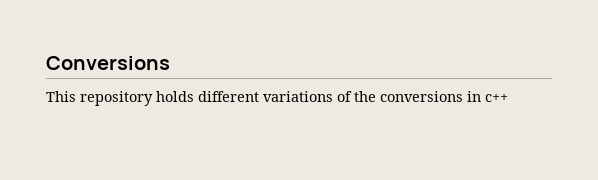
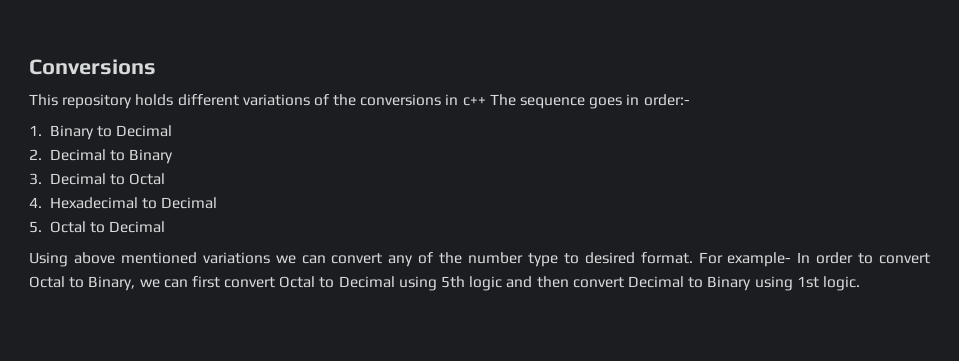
- This repository holds different variations of the conversions in c++
+ This repository holds different variations of the conversions in c++ The sequence goes in order:-
+ 1. Binary to Decimal
+ 2. Decimal to Binary
+ 3. Decimal to Octal
+ 4. Hexadecimal to Decimal
+ 5. Octal to Decimal
+ Using above mentioned variations we can convert any of the number type to desired format. For example- In order to convert Octal to Binary, we can first convert Octal to Decimal using 5th logic and then convert Decimal to Binary using 1st logic.

